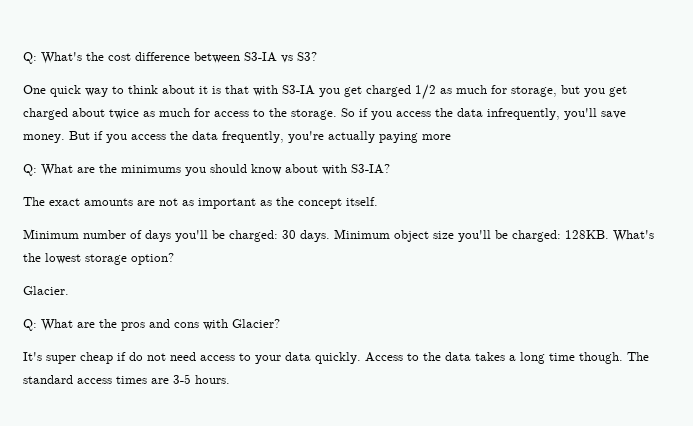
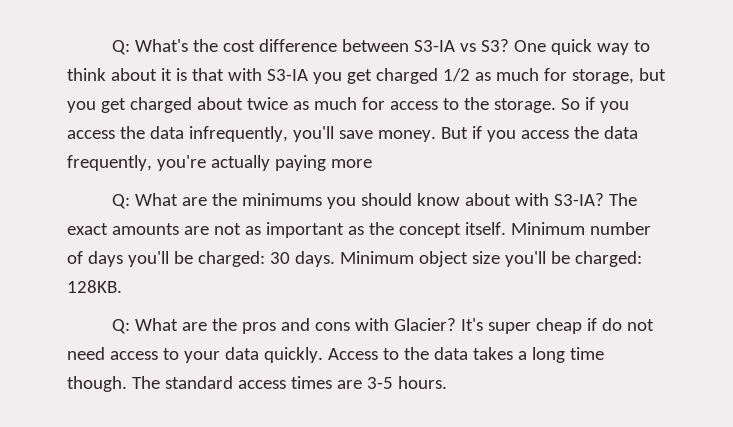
- Q: What's the cost difference between S3-IA vs S3?
- One quick way to think about it is that with S3-IA you get charged 1/2 as much for storage, but you get charged about twice as much for access to the storage.
+ Q: What's the cost difference between S3-IA vs S3? One quick way to think about it is that with S3-IA you get charged 1/2 as much for storage, but you get charged about twice as much for access to the storage.
- Q: What are the minimums you should know about with S3-IA?
- The exact amounts are not as important as the concept itself.
- Minimum number of days you'll be charged: 30 days.
+ Q: What are the minimums you should know about with S3-IA? The exact amounts are not as important as the concept itself. Minimum number of days you'll be charged: 30 days.
- What's the lowest storage option?
- Glacier.
- Q: What are the pros and cons with Glacier?
- It's super cheap if do not need access to your data quickly.
+ Q: What are the pros and cons with Glacier? It's super cheap if do not need access to your data quickly.

